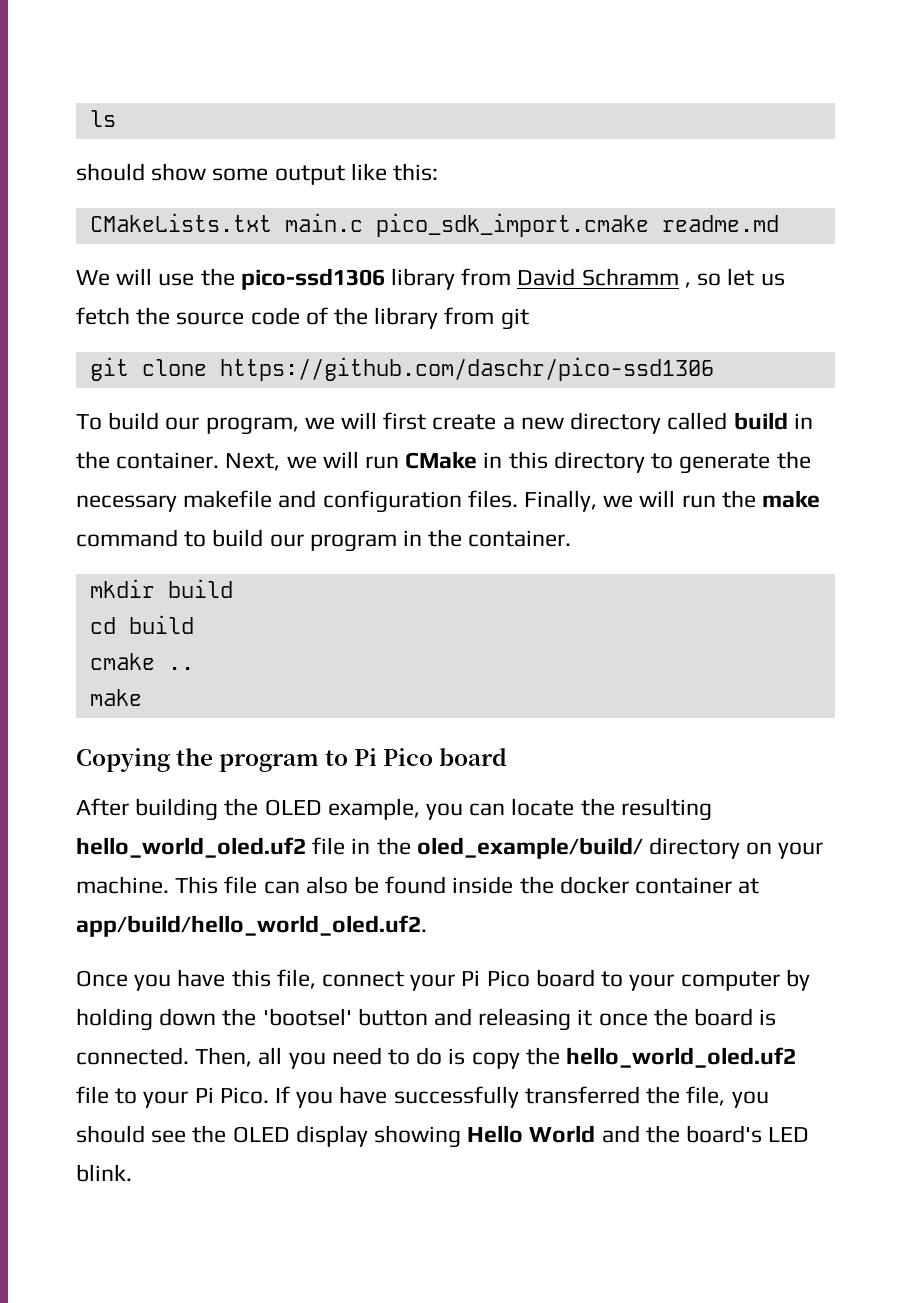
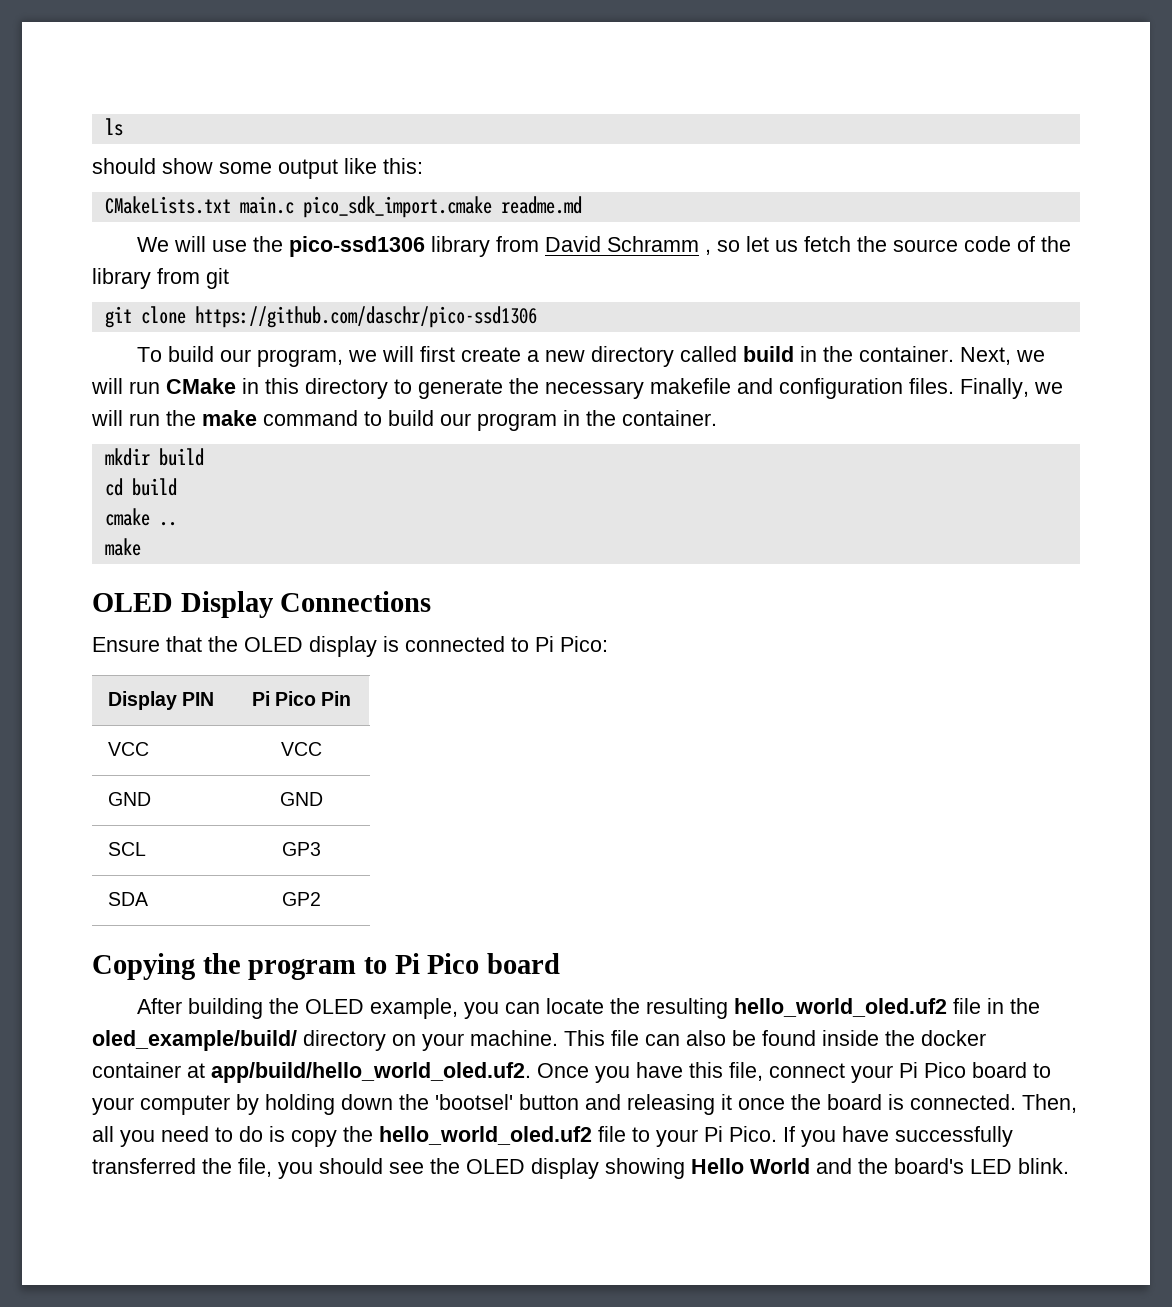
+ OLED Display Connections
+ Ensure that the OLED display is connected to Pi Pico:
+ Display PIN | Pi Pico Pin
+ VCC | VCC
+ GND | GND
+ SCL | GP3
+ SDA | GP2
- This file can also be found inside the docker container at app/build/hello_world_oled.uf2.
- Once you have this file, connect your Pi Pico board to your computer by holding down the 'bootsel' button and releasing it once the board is connected.
+ This file can also be found inside the docker container at app/build/hello_world_oled.uf2. Once you have this file, connect your Pi Pico board to your computer by holding down the 'bootsel' button and releasing it once the board is connected.

